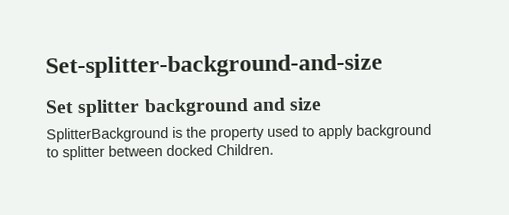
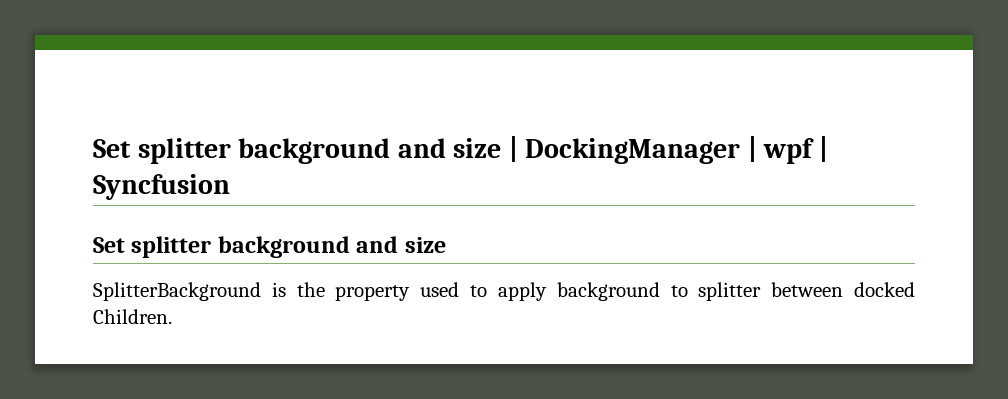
- Set-splitter-background-and-size
+ Set splitter background and size | DockingManager | wpf | Syncfusion

